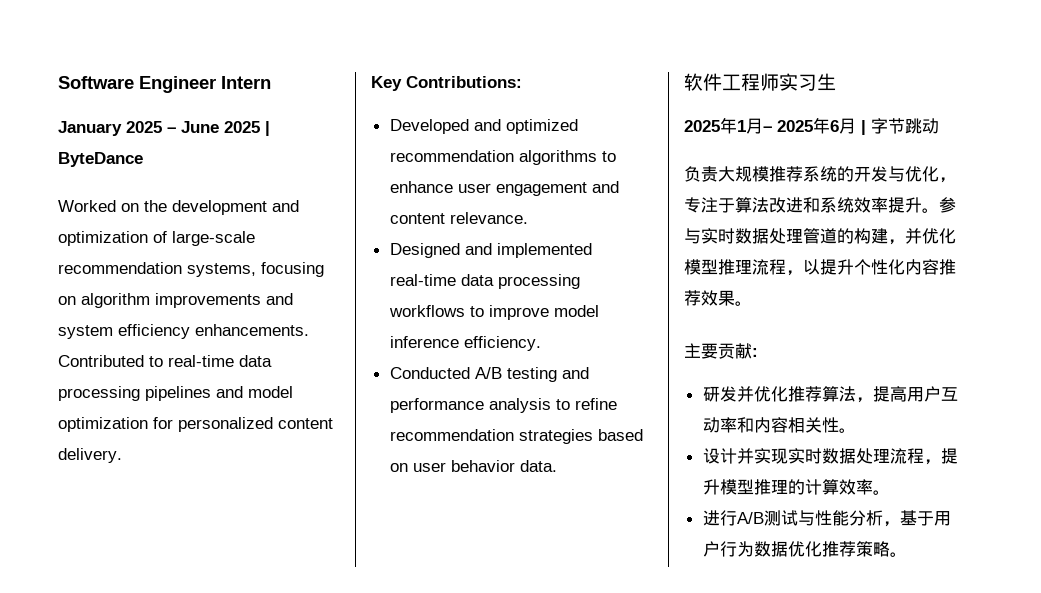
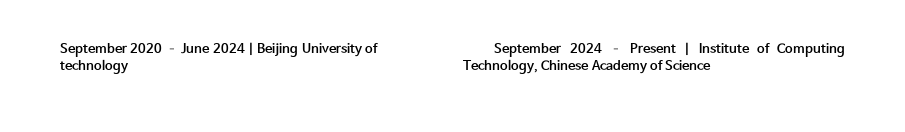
- Software Engineer Intern
- January 2025 – June 2025 | ByteDance
- Worked on the development and optimization of large-scale recommendation systems, focusing on algorithm improvements and system efficiency enhancements. Contributed to real-time data processing pipelines and model optimization for personalized content delivery.
- Key Contributions:
- Developed and optimized recommendation algorithms to enhance user engagement and content relevance.
- Designed and implemented real-time data processing workflows to improve model inference efficiency.
- Conducted A/B testing and performance analysis to refine recommendation strategies based on user behavior data.
- 软件工程师实习生
- 2025年1月– 2025年6月 | 字节跳动
- 负责大规模推荐系统的开发与优化，专注于算法改进和系统效率提升。参与实时数据处理管道的构建，并优化模型推理流程，以提升个性化内容推荐效果。
- 主要贡献:
- 研发并优化推荐算法，提高用户互动率和内容相关性。
- 设计并实现实时数据处理流程，提升模型推理的计算效率。
- 进行A/B测试与性能分析，基于用户行为数据优化推荐策略。
+ September 2020 – June 2024 | Beijing University of technology
+ September 2024 – Present | Institute of Computing Technology, Chinese Academy of Science

